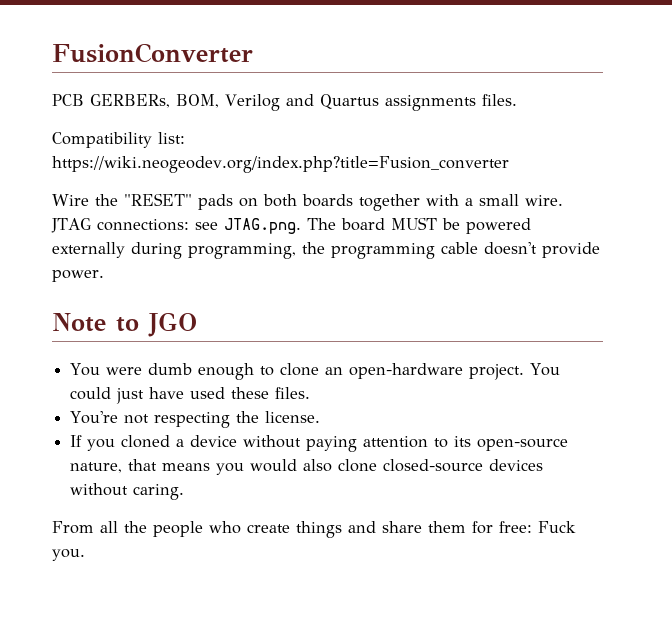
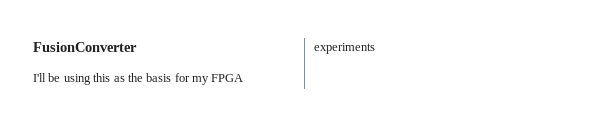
- PCB GERBERs, BOM, Verilog and Quartus assignments files.
- Compatibility list: https://wiki.neogeodev.org/index.php?title=Fusion_converter
- Wire the "RESET" pads on both boards together with a small wire. JTAG connections: see JTAG.png. The board MUST be powered externally during programming, the programming cable doesn't provide power.
- Note to JGO
- You were dumb enough to clone an open-hardware project. You could just have used these files.
- You're not respecting the license.
- If you cloned a device without paying attention to its open-source nature, that means you would also clone closed-source devices without caring.
- From all the people who create things and share them for free: Fuck you.
+ I'll be using this as the basis for my FPGA experiments

